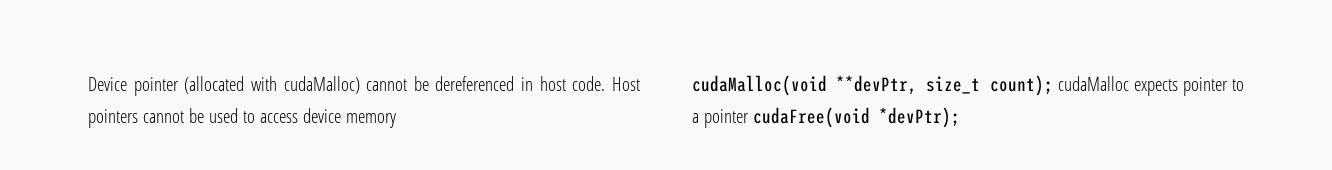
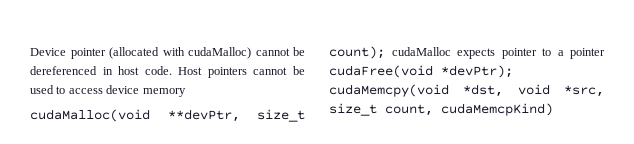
- cudaMalloc(void **devPtr, size_t count); cudaMalloc expects pointer to a pointer cudaFree(void *devPtr);
+ cudaMalloc(void **devPtr, size_t count); cudaMalloc expects pointer to a pointer cudaFree(void *devPtr); cudaMemcpy(void *dst, void *src, size_t count, cudaMemcpKind)

